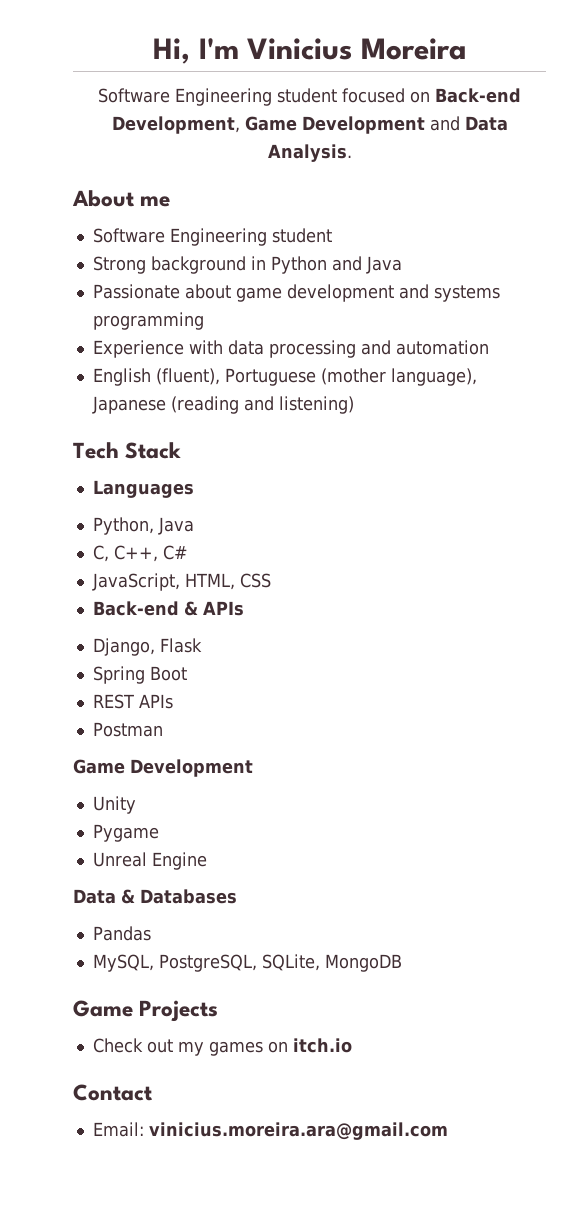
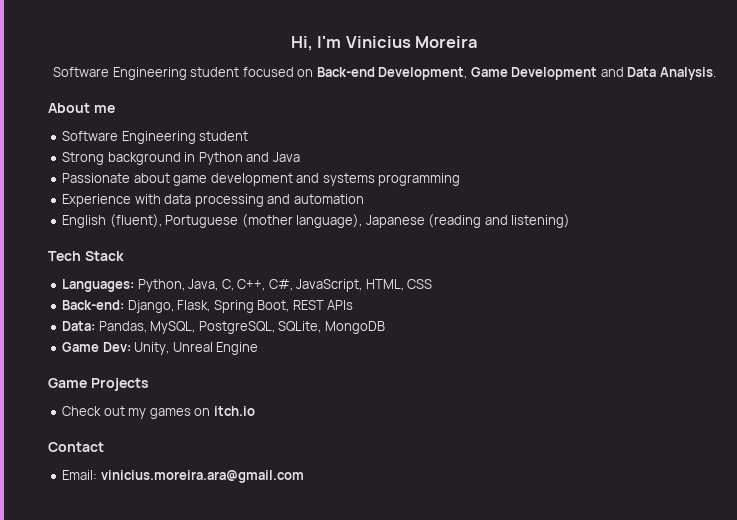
- Languages
- Python, Java
- C, C++, C#
- JavaScript, HTML, CSS
+ Languages: Python, Java, C, C++, C#, JavaScript, HTML, CSS
- Back-end & APIs
- Django, Flask
- Spring Boot
- REST APIs
- Postman
- Game Development
- Unity
- Pygame
- Unreal Engine
- Data & Databases
- Pandas
- MySQL, PostgreSQL, SQLite, MongoDB
+ Back-end: Django, Flask, Spring Boot, REST APIs
+ Data: Pandas, MySQL, PostgreSQL, SQLite, MongoDB
+ Game Dev: Unity, Unreal Engine

